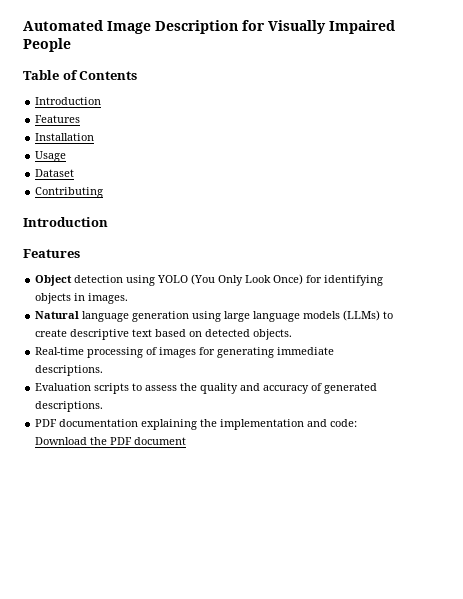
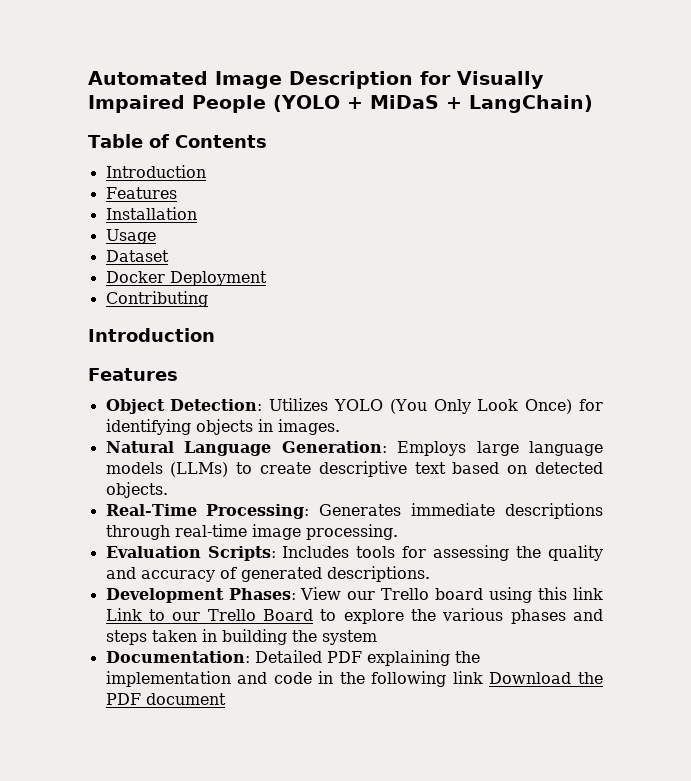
- Automated Image Description for Visually Impaired People
+ Automated Image Description for Visually Impaired People (YOLO + MiDaS + LangChain)
+ Docker Deployment
- Object detection using YOLO (You Only Look Once) for identifying objects in images.
+ Object Detection: Utilizes YOLO (You Only Look Once) for identifying objects in images.
- Natural language generation using large language models (LLMs) to create descriptive text based on detected objects.
+ Natural Language Generation: Employs large language models (LLMs) to create descriptive text based on detected objects.
- Real-time processing of images for generating immediate descriptions.
- Evaluation scripts to assess the quality and accuracy of generated descriptions.
+ Real-Time Processing: Generates immediate descriptions through real-time image processing.
+ Evaluation Scripts: Includes tools for assessing the quality and accuracy of generated descriptions.
- PDF documentation explaining the implementation and code: Download the PDF document
+ Development Phases: View our Trello board using this link Link to our Trello Board to explore the various phases and steps taken in building the system
+ Documentation: Detailed PDF explaining the implementation and code in the following link Download the PDF document

